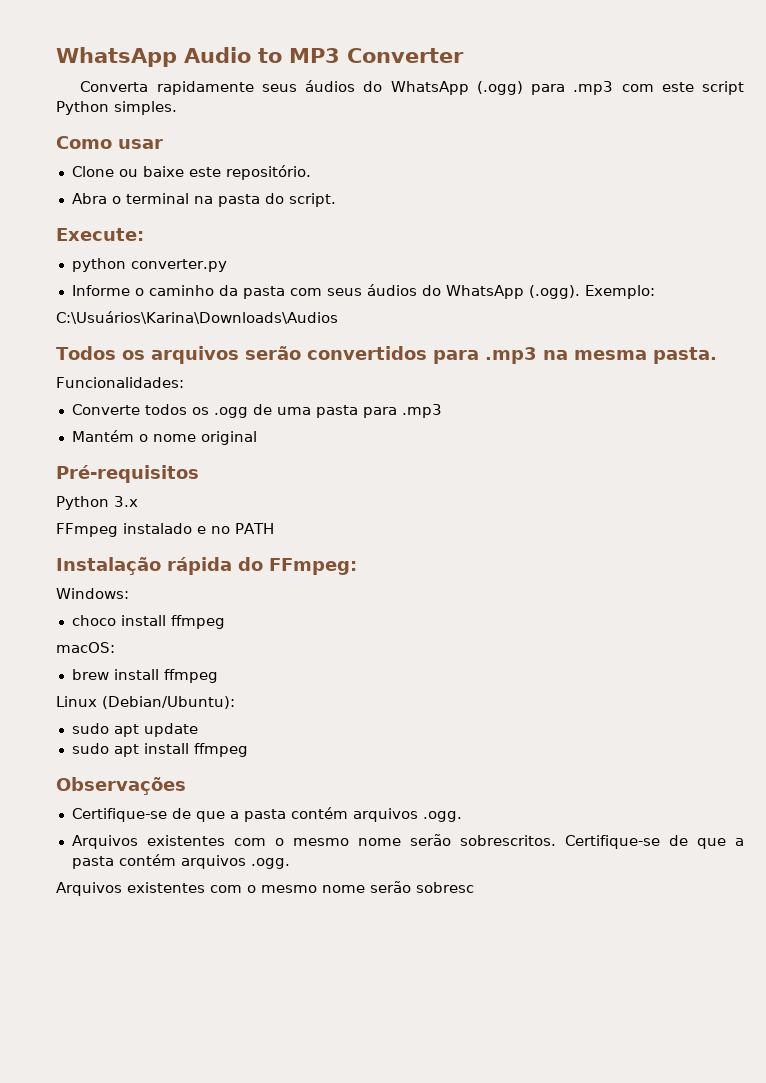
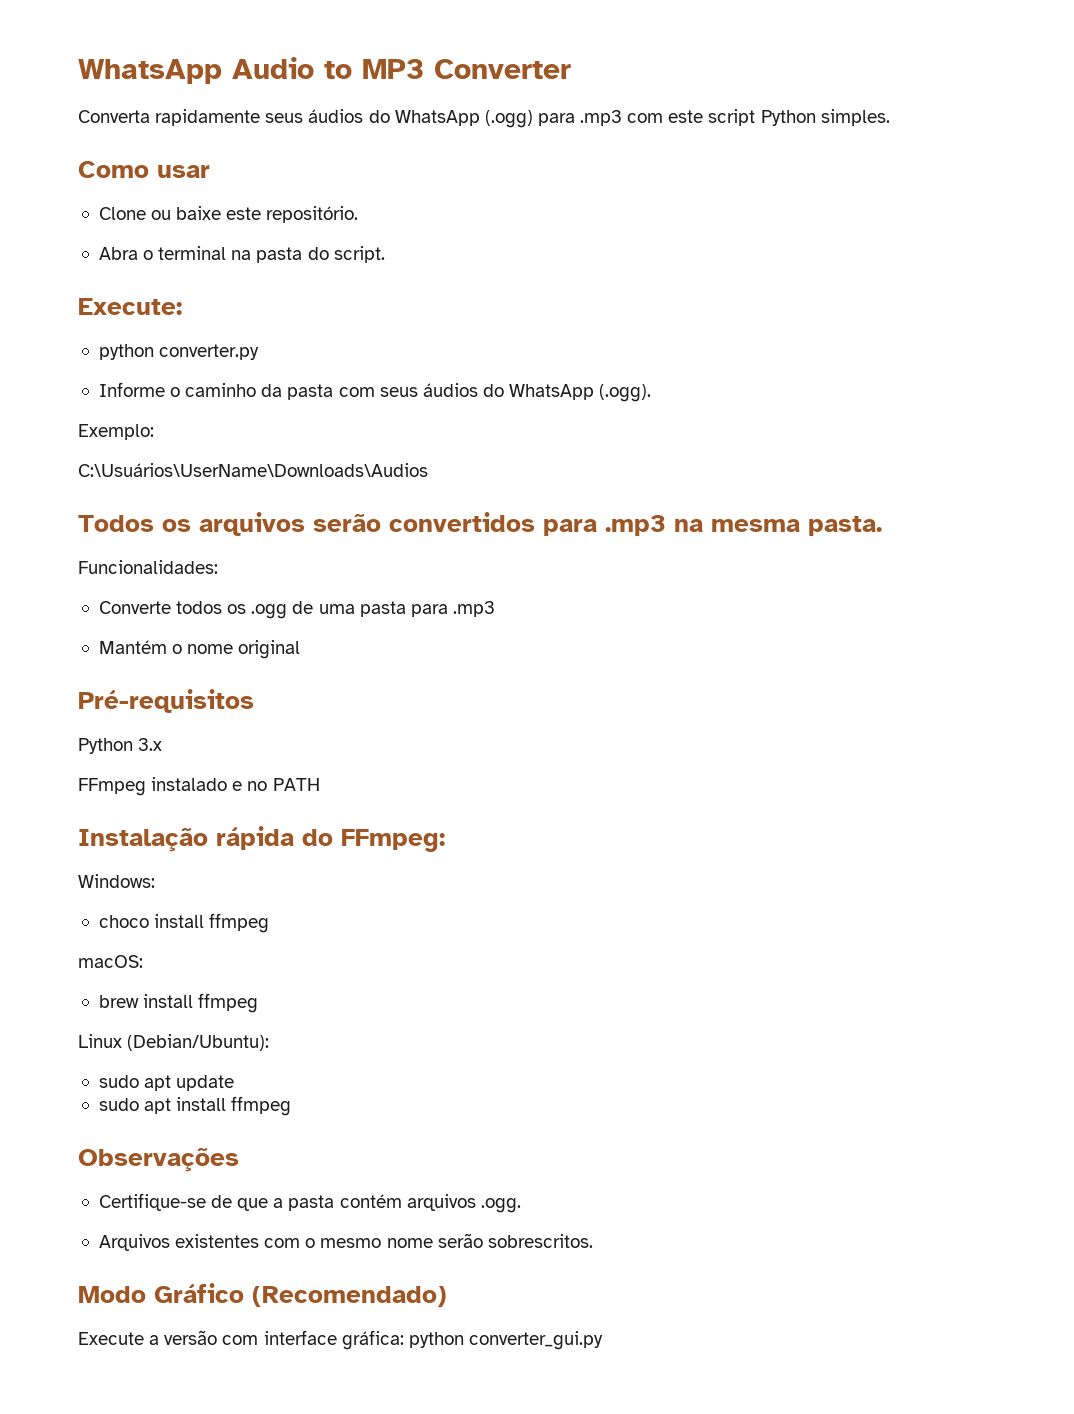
- Informe o caminho da pasta com seus áudios do WhatsApp (.ogg). Exemplo:
+ Informe o caminho da pasta com seus áudios do WhatsApp (.ogg).
+ Exemplo:
- C:\Usuários\Karina\Downloads\Audios
+ C:\Usuários\UserName\Downloads\Audios
- Arquivos existentes com o mesmo nome serão sobrescritos. Certifique-se de que a pasta contém arquivos .ogg.
- Arquivos existentes com o mesmo nome serão sobresc
+ Arquivos existentes com o mesmo nome serão sobrescritos.
+ Modo Gráfico (Recomendado)
+ Execute a versão com interface gráfica: python converter_gui.py

